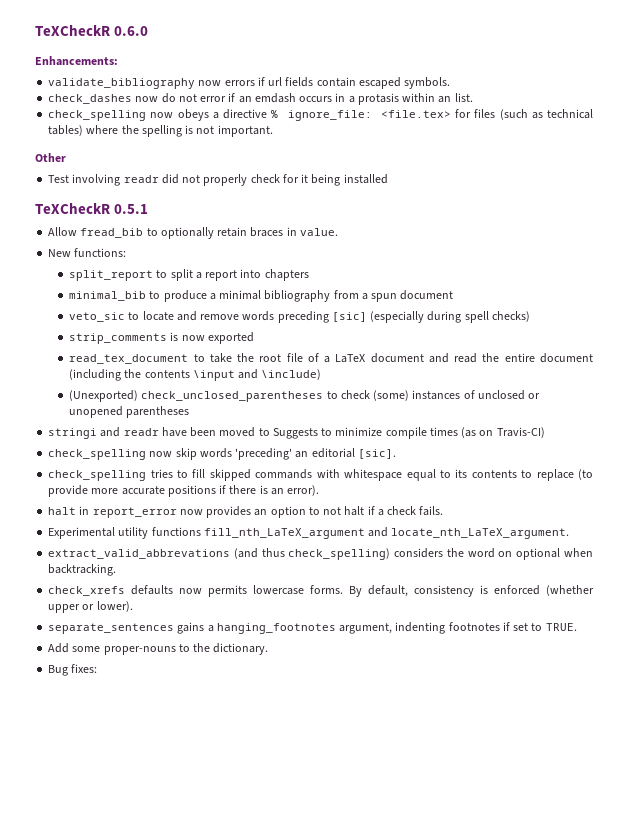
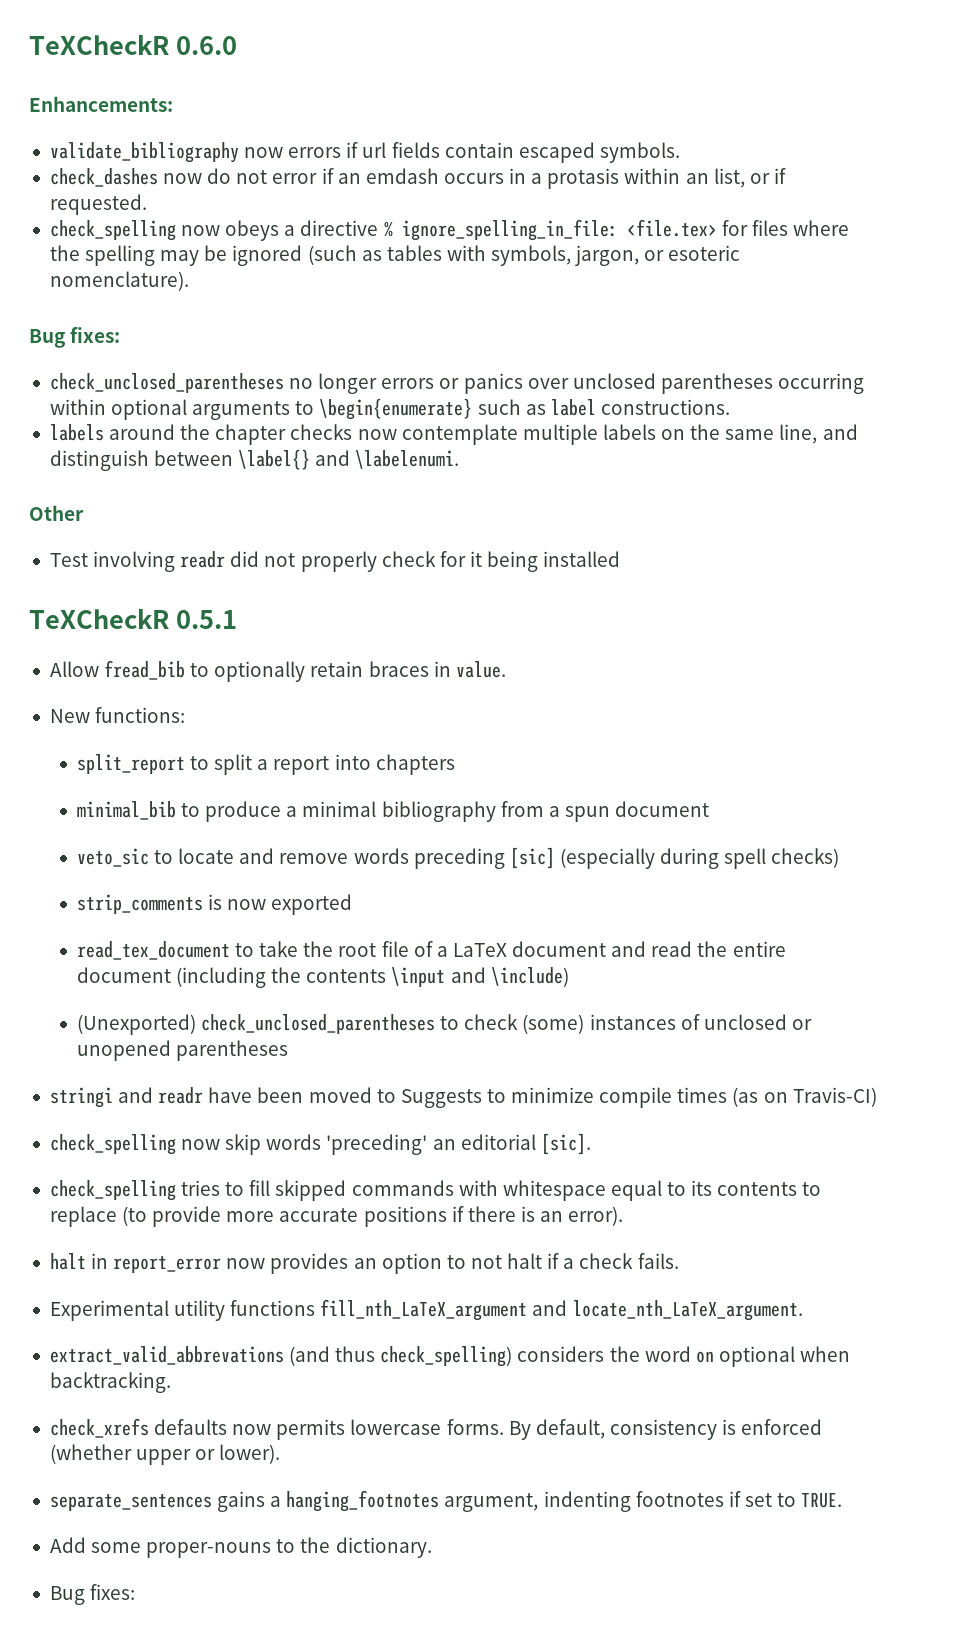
- check_dashes now do not error if an emdash occurs in a protasis within an list.
+ check_dashes now do not error if an emdash occurs in a protasis within an list, or if requested.
- check_spelling now obeys a directive % ignore_file: <file.tex> for files (such as technical tables) where the spelling is not important.
+ check_spelling now obeys a directive % ignore_spelling_in_file: <file.tex> for files where the spelling may be ignored (such as tables with symbols, jargon, or esoteric nomenclature).
+ Bug fixes:
+ check_unclosed_parentheses no longer errors or panics over unclosed parentheses occurring within optional arguments to \begin{enumerate} such as label constructions.
+ labels around the chapter checks now contemplate multiple labels on the same line, and distinguish between \label{} and \labelenumi.

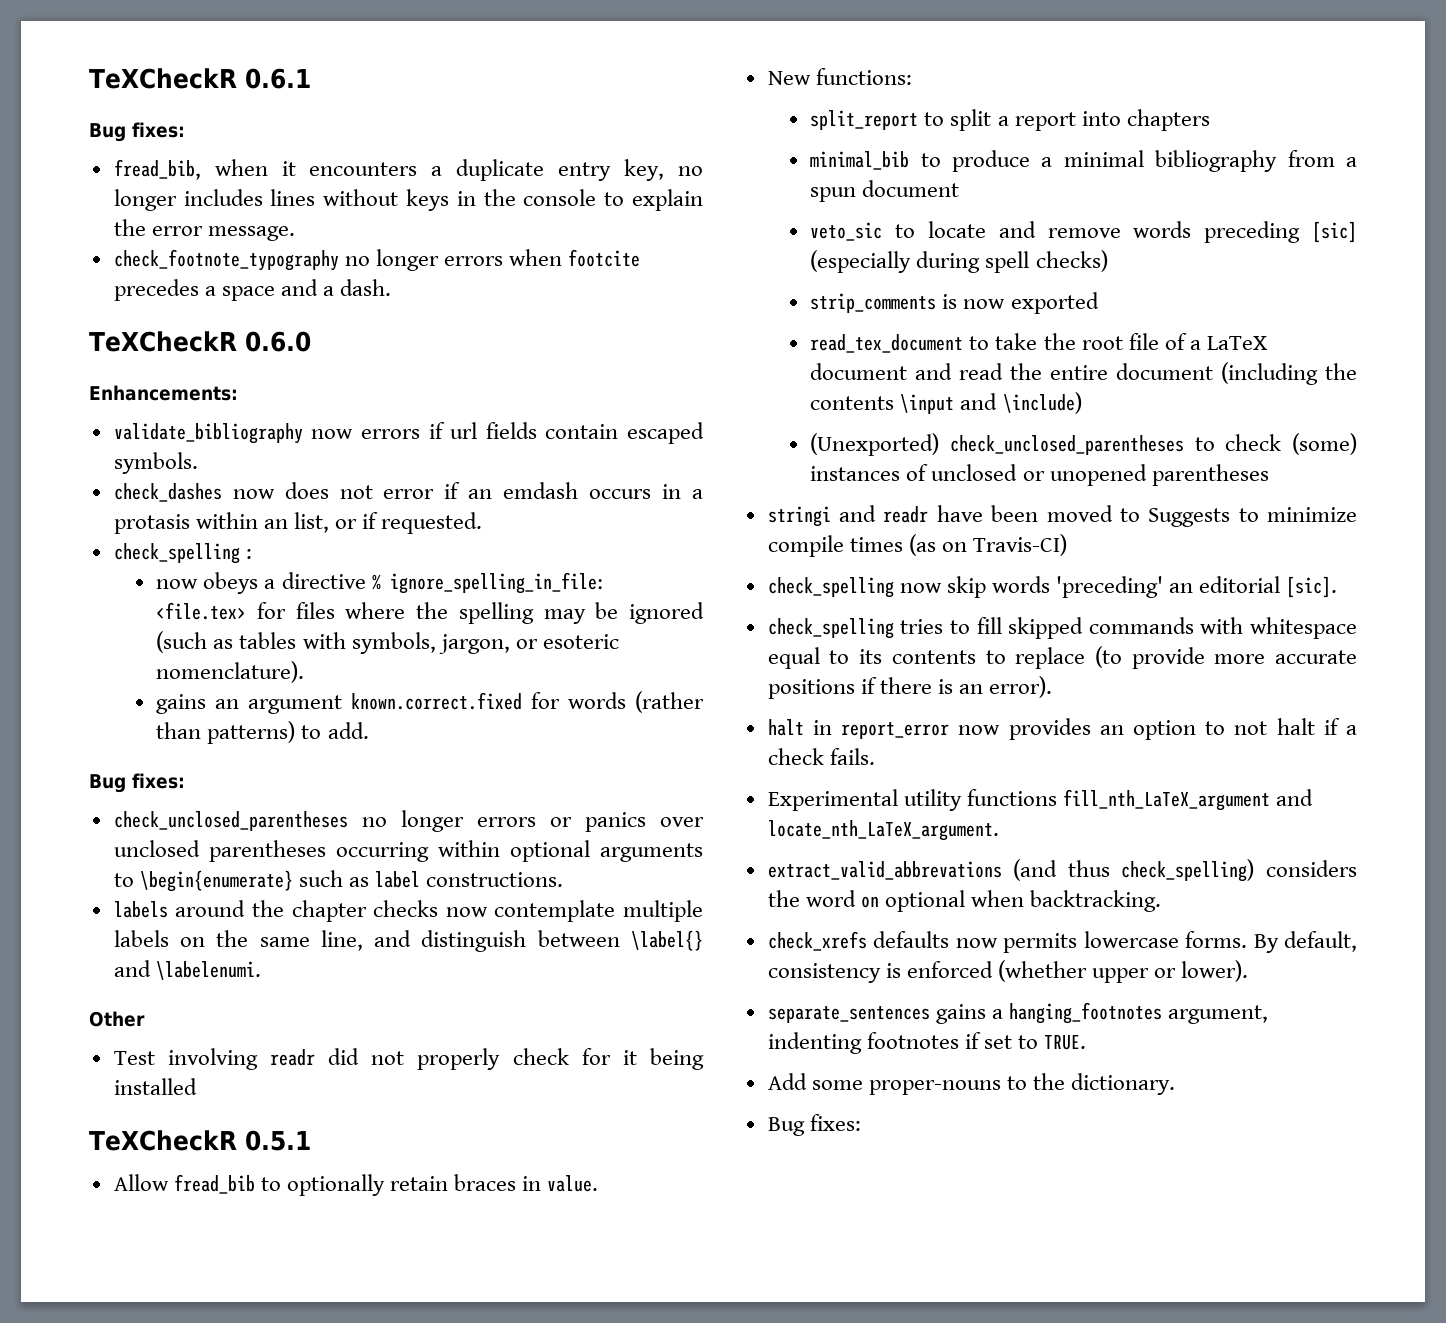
+ TeXCheckR 0.6.1
+ Bug fixes:
+ fread_bib, when it encounters a duplicate entry key, no longer includes lines without keys in the console to explain the error message.
+ check_footnote_typography no longer errors when footcite precedes a space and a dash.
- check_dashes now do not error if an emdash occurs in a protasis within an list, or if requested.
+ check_dashes now does not error if an emdash occurs in a protasis within an list, or if requested.
- check_spelling now obeys a directive % ignore_spelling_in_file: <file.tex> for files where the spelling may be ignored (such as tables with symbols, jargon, or esoteric nomenclature).
+ check_spelling :
+ now obeys a directive % ignore_spelling_in_file: <file.tex> for files where the spelling may be ignored (such as tables with symbols, jargon, or esoteric nomenclature).
+ gains an argument known.correct.fixed for words (rather than patterns) to add.

